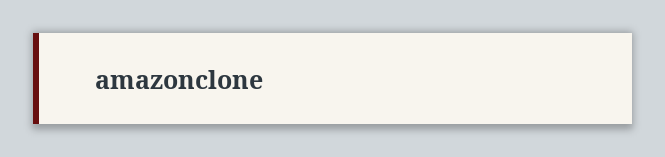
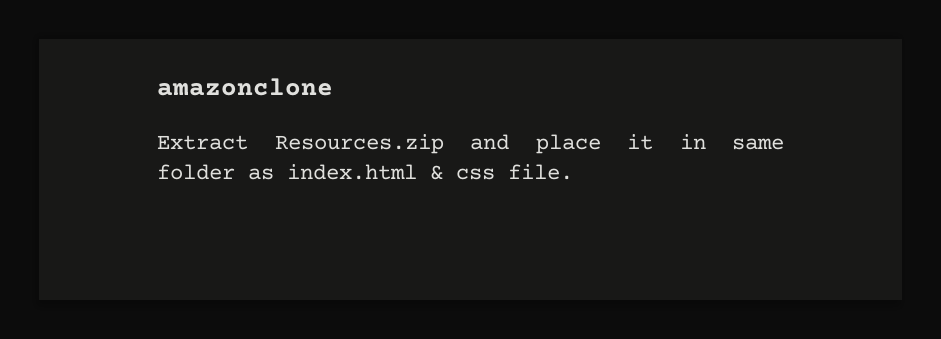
+ Extract Resources.zip and place it in same folder as index.html & css file.

